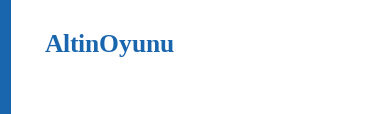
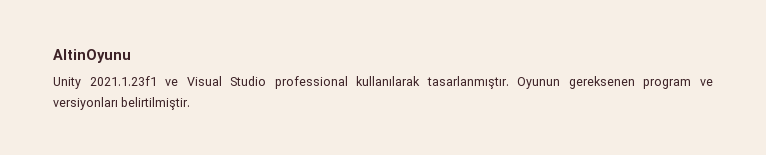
+ Unity 2021.1.23f1 ve Visual Studio professional kullanılarak tasarlanmıştır. Oyunun gereksenen program ve versiyonları belirtilmiştir.

